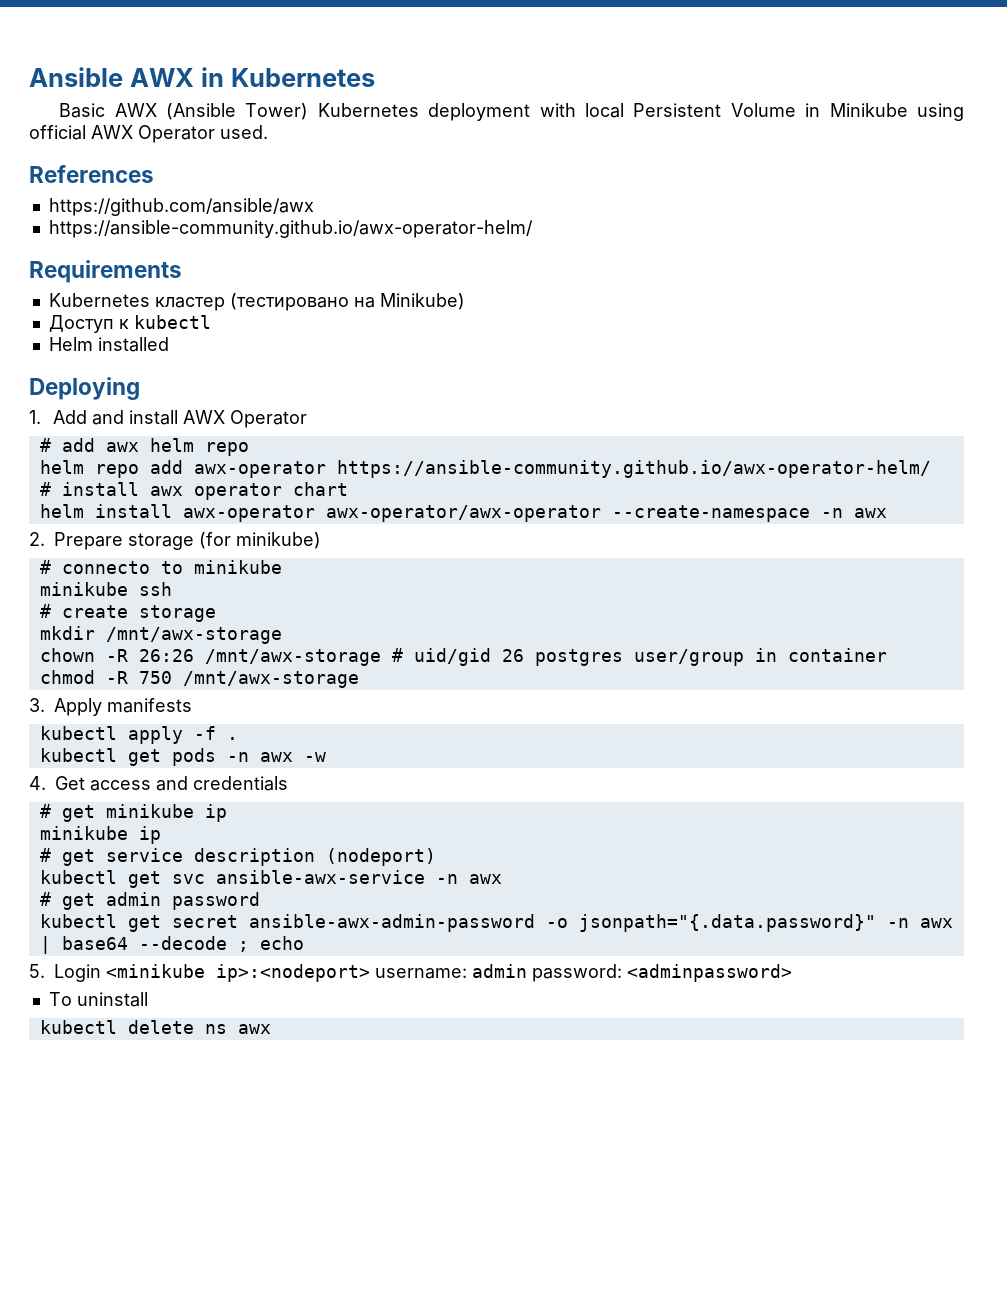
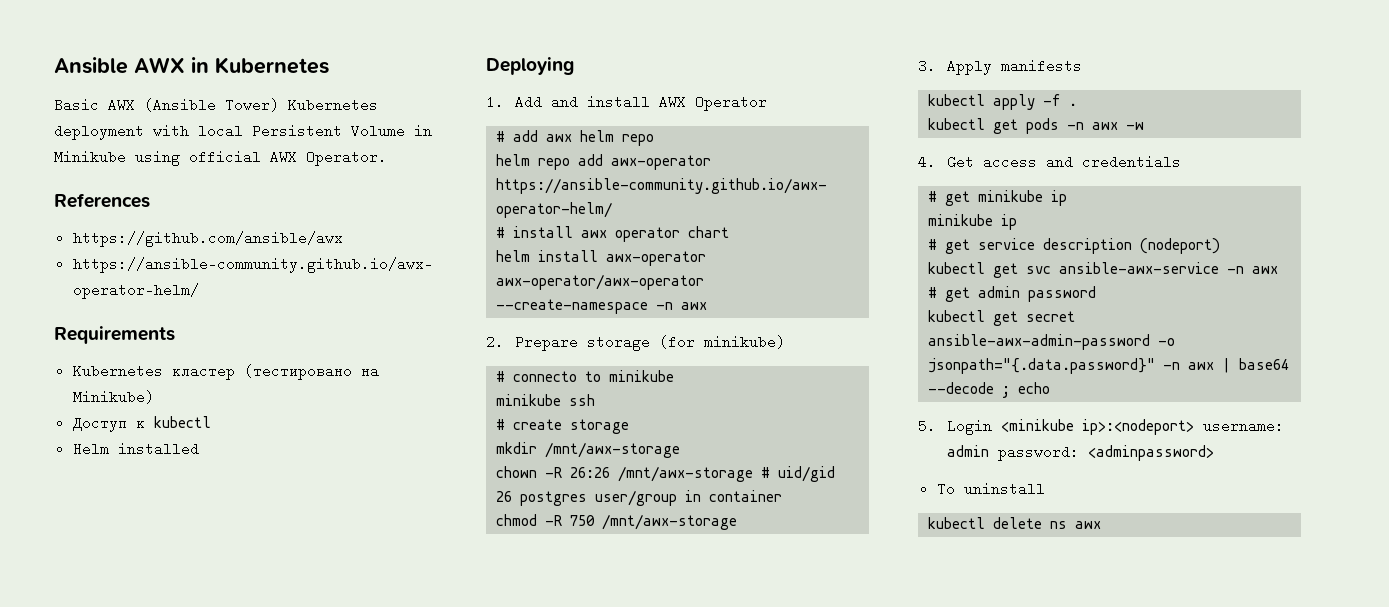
- Basic AWX (Ansible Tower) Kubernetes deployment with local Persistent Volume in Minikube using official AWX Operator used.
+ Basic AWX (Ansible Tower) Kubernetes deployment with local Persistent Volume in Minikube using official AWX Operator.

